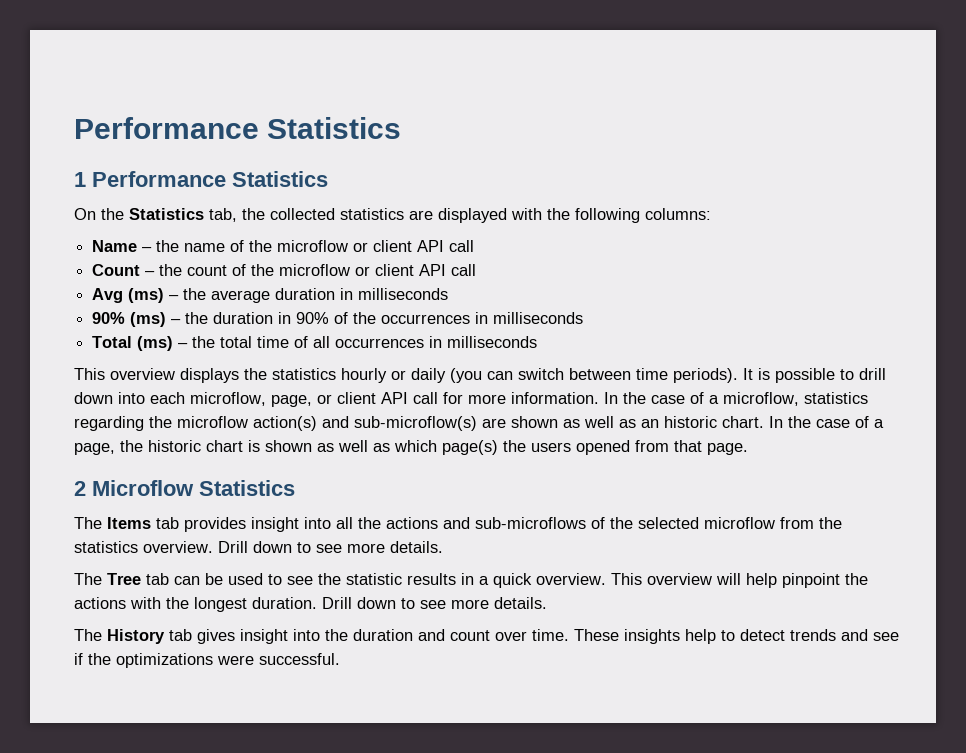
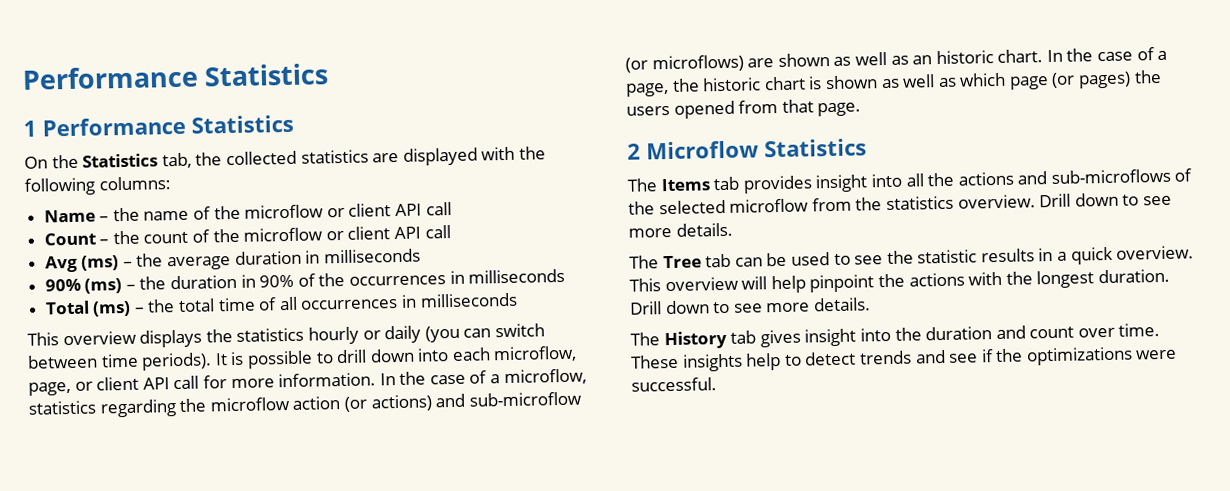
- In the case of a microflow, statistics regarding the microflow action(s) and sub-microflow(s) are shown as well as an historic chart.
+ In the case of a microflow, statistics regarding the microflow action (or actions) and sub-microflow (or microflows) are shown as well as an historic chart.
- In the case of a page, the historic chart is shown as well as which page(s) the users opened from that page.
+ In the case of a page, the historic chart is shown as well as which page (or pages) the users opened from that page.

